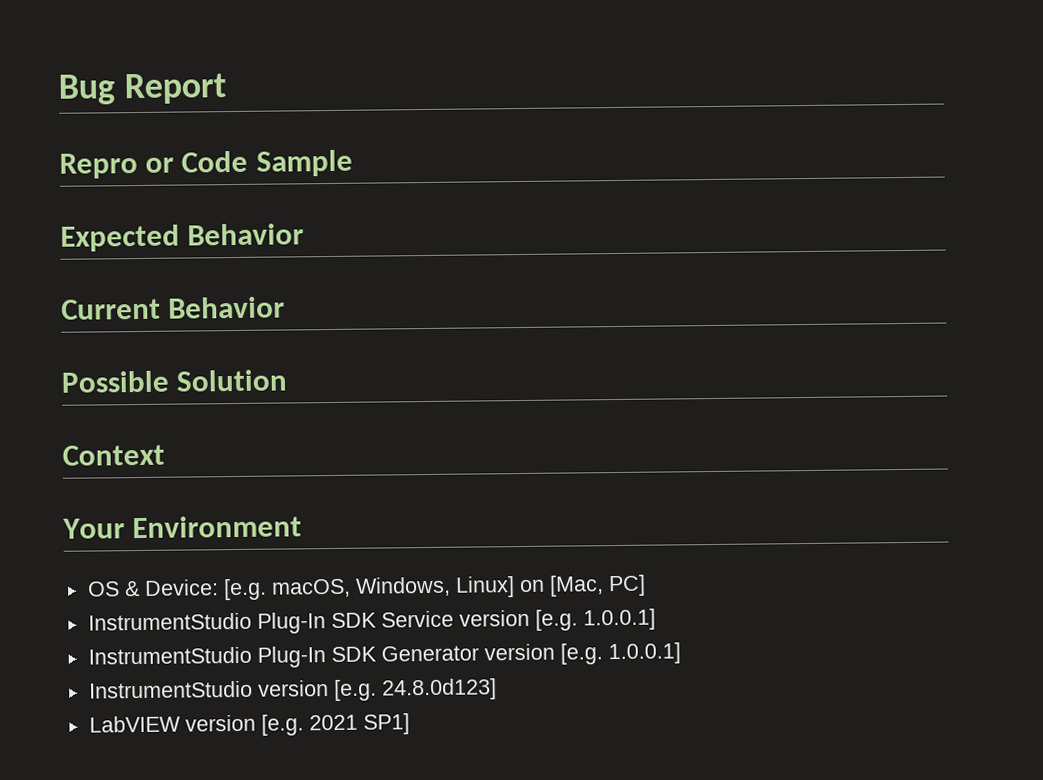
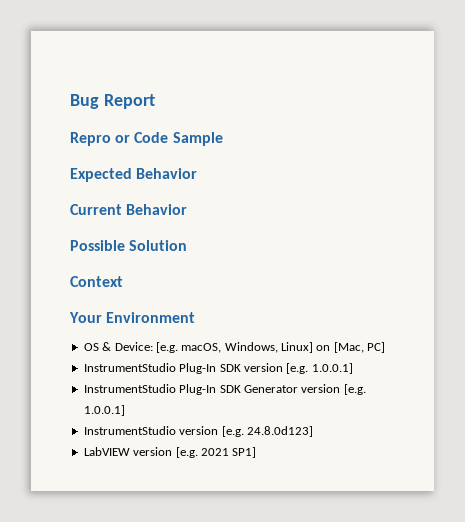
- InstrumentStudio Plug-In SDK Service version [e.g. 1.0.0.1]
+ InstrumentStudio Plug-In SDK version [e.g. 1.0.0.1]

